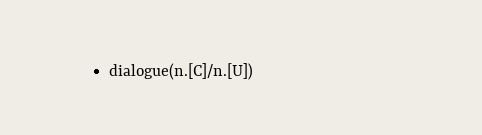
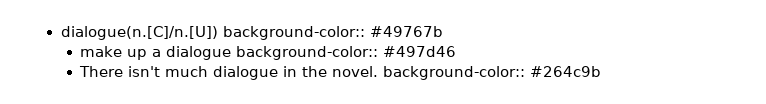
- dialogue(n.[C]/n.[U])
+ dialogue(n.[C]/n.[U]) background-color:: #49767b
+ make up a dialogue background-color:: #497d46
+ There isn't much dialogue in the novel. background-color:: #264c9b

